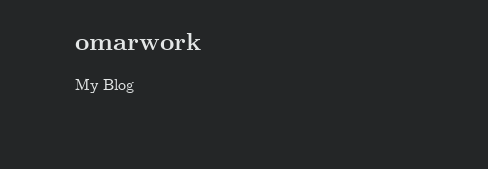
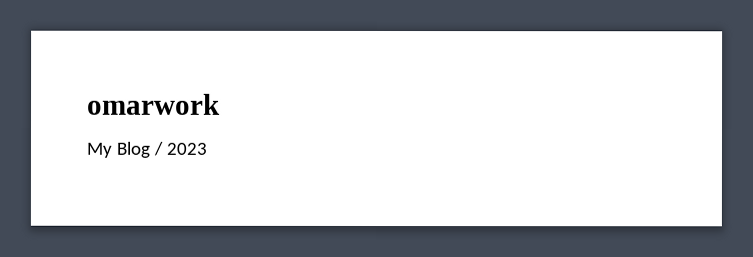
- My Blog
+ My Blog / 2023

